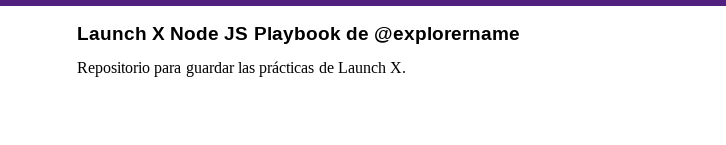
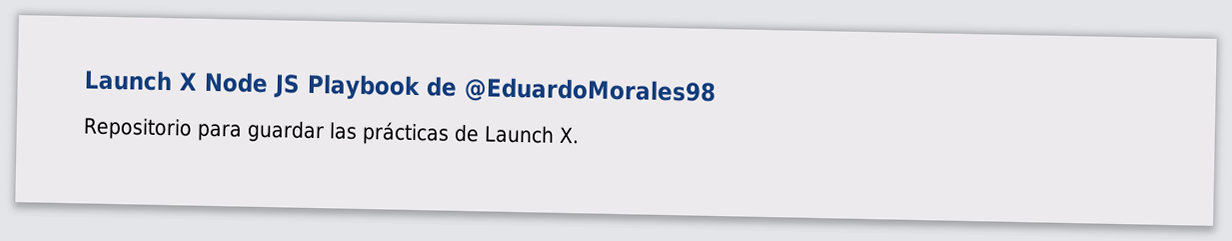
- Launch X Node JS Playbook de @explorername
+ Launch X Node JS Playbook de @EduardoMorales98

